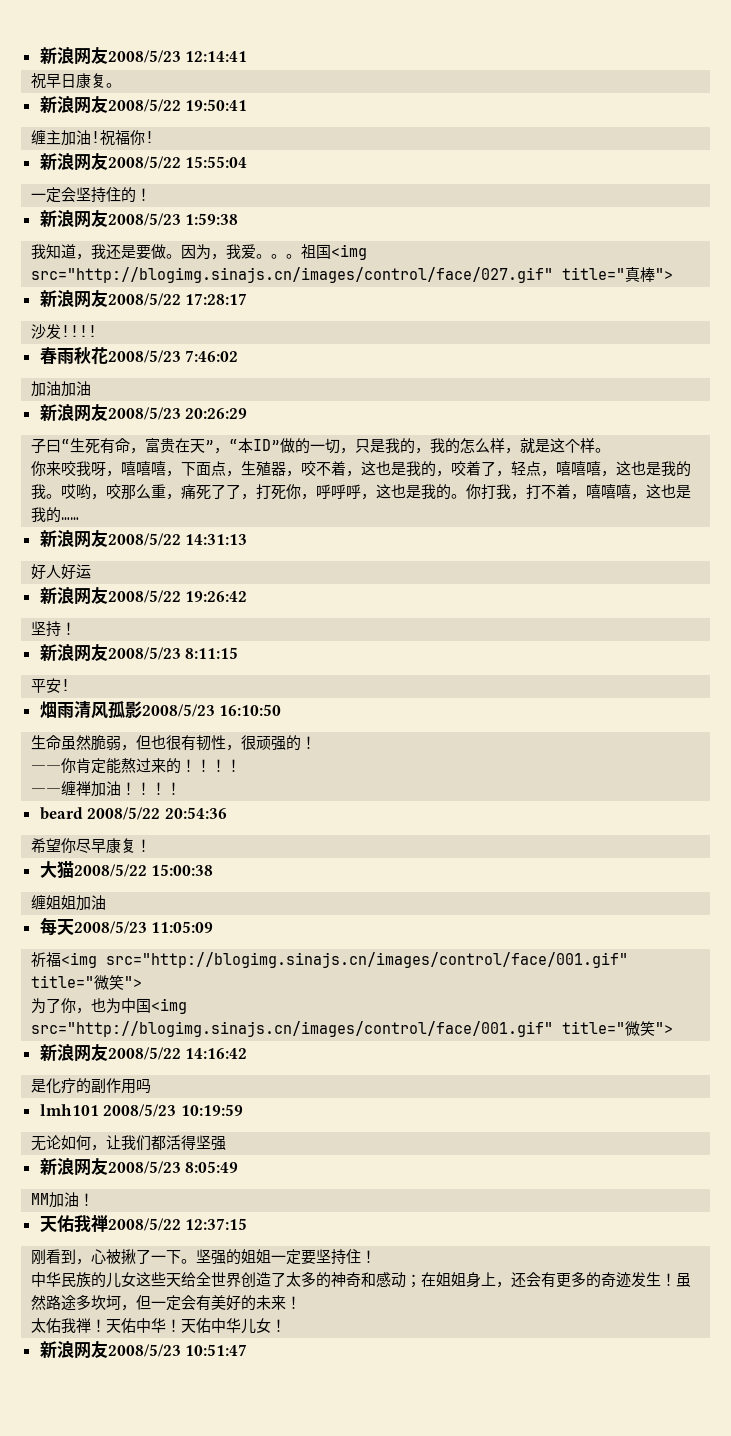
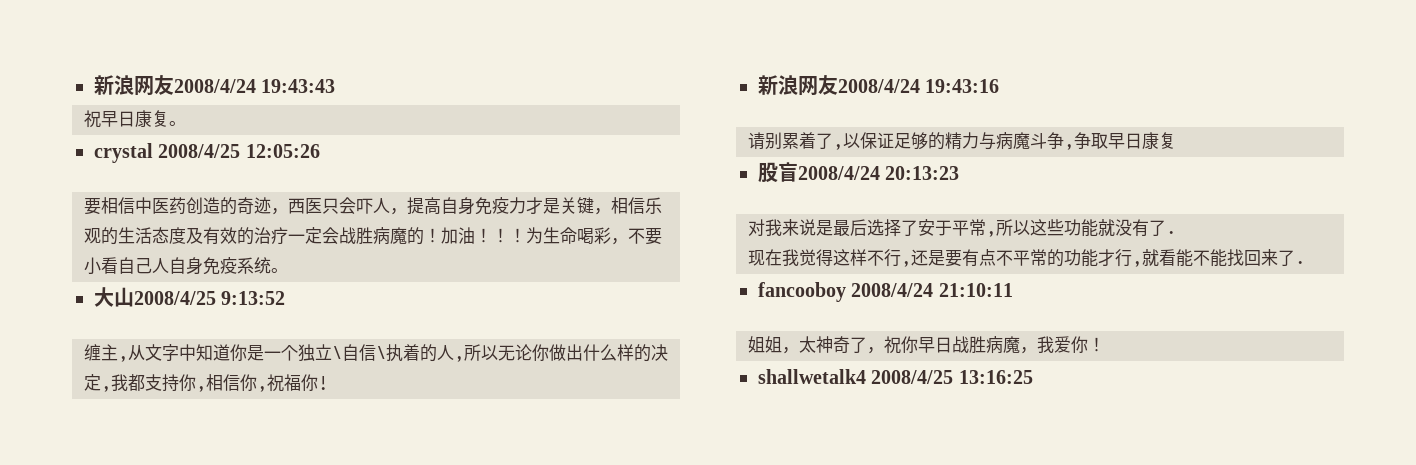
- 新浪网友2008/5/23 12:14:41
+ 新浪网友2008/4/24 19:43:43
- 新浪网友2008/5/22 19:50:41
- 缠主加油!祝福你!
+ crystal 2008/4/25 12:05:26
+ 要相信中医药创造的奇迹，西医只会吓人，提高自身免疫力才是关键，相信乐观的生活态度及有效的治疗一定会战胜病魔的！加油！！！为生命喝彩，不要小看自己人自身免疫系统。
+ 大山2008/4/25 9:13:52
+ 缠主,从文字中知道你是一个独立\自信\执着的人,所以无论你做出什么样的决定,我都支持你,相信你,祝福你!
- 新浪网友2008/5/22 15:55:04
- 一定会坚持住的！
- 新浪网友2008/5/23 1:59:38
- 我知道，我还是要做。因为，我爱。。。祖国<img src="http://blogimg.sinajs.cn/images/control/face/027.gif" title="真棒">
- 新浪网友2008/5/22 17:28:17
- 沙发!!!!
- 春雨秋花2008/5/23 7:46:02
- 加油加油
- 新浪网友2008/5/23 20:26:29
- 子曰“生死有命，富贵在天”，“本ID”做的一切，只是我的，我的怎么样，就是这个样。
- 你来咬我呀，嘻嘻嘻，下面点，生殖器，咬不着，这也是我的，咬着了，轻点，嘻嘻嘻，这也是我的我。哎哟，咬那么重，痛死了了，打死你，呼呼呼，这也是我的。你打我，打不着，嘻嘻嘻，这也是我的……
- 新浪网友2008/5/22 14:31:13
- 好人好运
- 新浪网友2008/5/22 19:26:42
- 坚持！
- 新浪网友2008/5/23 8:11:15
- 平安!
- 烟雨清风孤影2008/5/23 16:10:50
- 生命虽然脆弱，但也很有韧性，很顽强的！
- ――你肯定能熬过来的！！！！
- ――缠禅加油！！！！
- beard 2008/5/22 20:54:36
- 希望你尽早康复！
- 大猫2008/5/22 15:00:38
- 缠姐姐加油
- 每天2008/5/23 11:05:09
- 祈福<img src="http://blogimg.sinajs.cn/images/control/face/001.gif" title="微笑">
- 为了你，也为中国<img src="http://blogimg.sinajs.cn/images/control/face/001.gif" title="微笑">
- 新浪网友2008/5/22 14:16:42
- 是化疗的副作用吗
- lmh101 2008/5/23 10:19:59
- 无论如何，让我们都活得坚强
- 新浪网友2008/5/23 8:05:49
- MM加油！
- 天佑我禅2008/5/22 12:37:15
- 刚看到，心被揪了一下。坚强的姐姐一定要坚持住！
- 中华民族的儿女这些天给全世界创造了太多的神奇和感动；在姐姐身上，还会有更多的奇迹发生！虽然路途多坎坷，但一定会有美好的未来！
- 太佑我禅！天佑中华！天佑中华儿女！
- 新浪网友2008/5/23 10:51:47
+ 新浪网友2008/4/24 19:43:16
+ 请别累着了,以保证足够的精力与病魔斗争,争取早日康复
+ 股盲2008/4/24 20:13:23
+ 对我来说是最后选择了安于平常,所以这些功能就没有了.
+ 现在我觉得这样不行,还是要有点不平常的功能才行,就看能不能找回来了.
+ fancooboy 2008/4/24 21:10:11
+ 姐姐，太神奇了，祝你早日战胜病魔，我爱你！
+ shallwetalk4 2008/4/25 13:16:25

